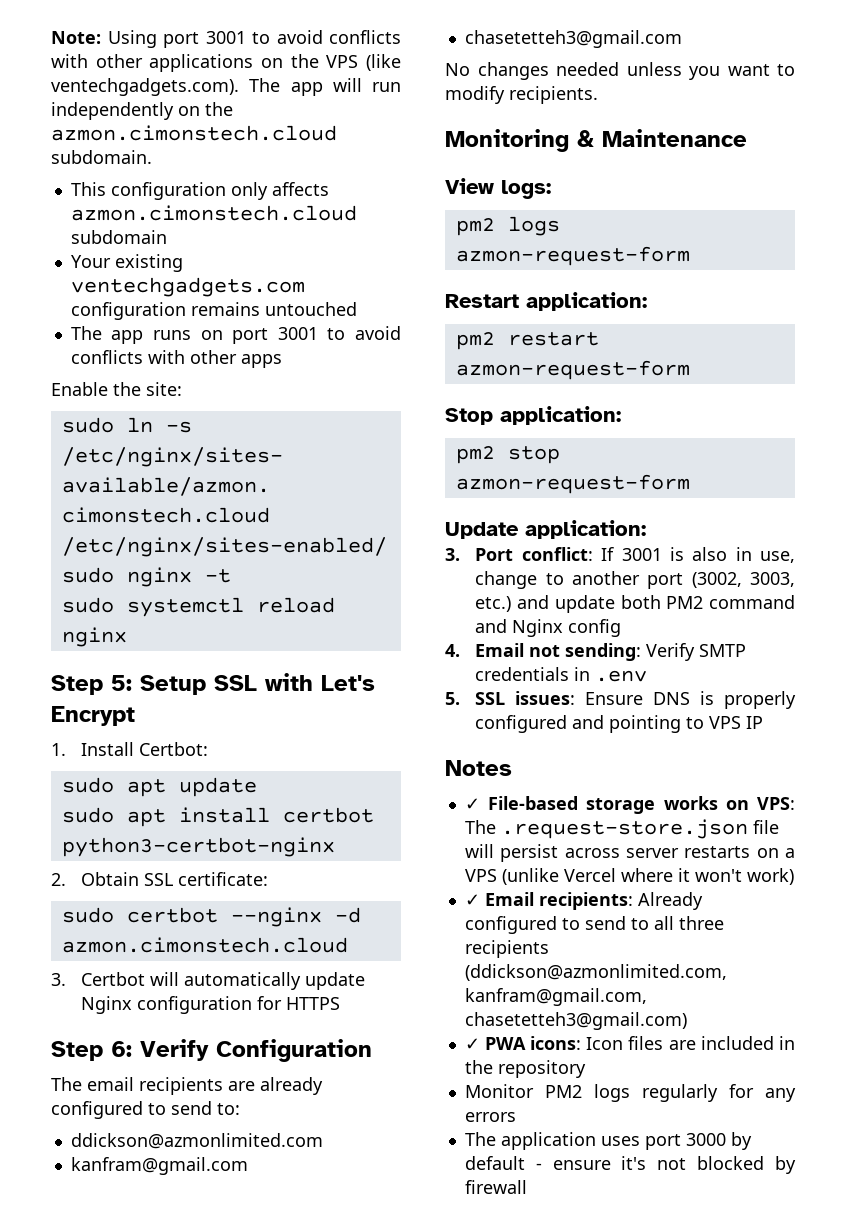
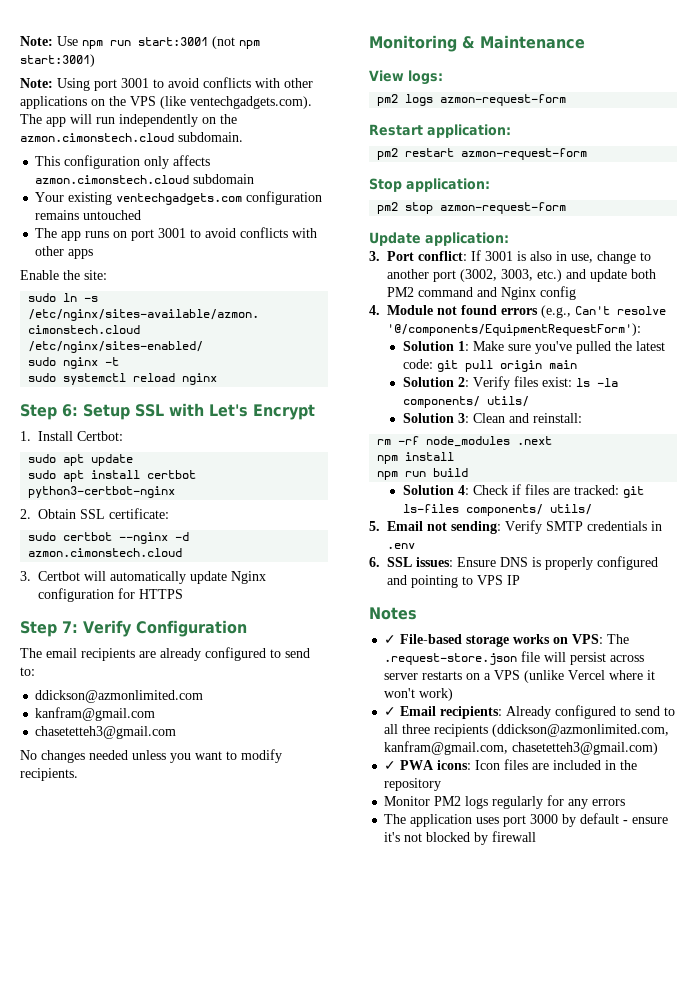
+ Note: Use npm run start:3001 (not npm start:3001)
- Step 5: Setup SSL with Let's Encrypt
+ Step 6: Setup SSL with Let's Encrypt
- Step 6: Verify Configuration
+ Step 7: Verify Configuration
- 4. Email not sending: Verify SMTP credentials in .env
+ 4. Module not found errors (e.g., Can't resolve '@/components/EquipmentRequestForm'):
+ Solution 1: Make sure you've pulled the latest code: git pull origin main
+ Solution 2: Verify files exist: ls -la components/ utils/
+ Solution 3: Clean and reinstall:
+ rm -rf node_modules .next
+ npm install
+ npm run build
+ Solution 4: Check if files are tracked: git ls-files components/ utils/
+ 5. Email not sending: Verify SMTP credentials in .env
- 5. SSL issues: Ensure DNS is properly configured and pointing to VPS IP
+ 6. SSL issues: Ensure DNS is properly configured and pointing to VPS IP

